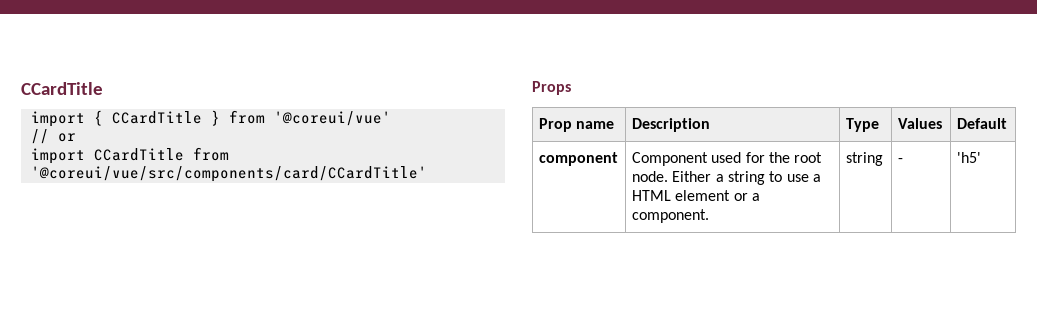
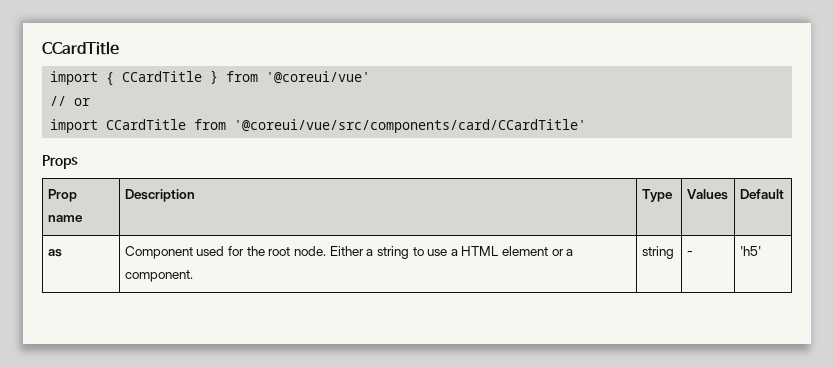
- component | Component used for the root node. Either a string to use a HTML element or a component. | string | - | 'h5'
+ as | Component used for the root node. Either a string to use a HTML element or a component. | string | - | 'h5'

